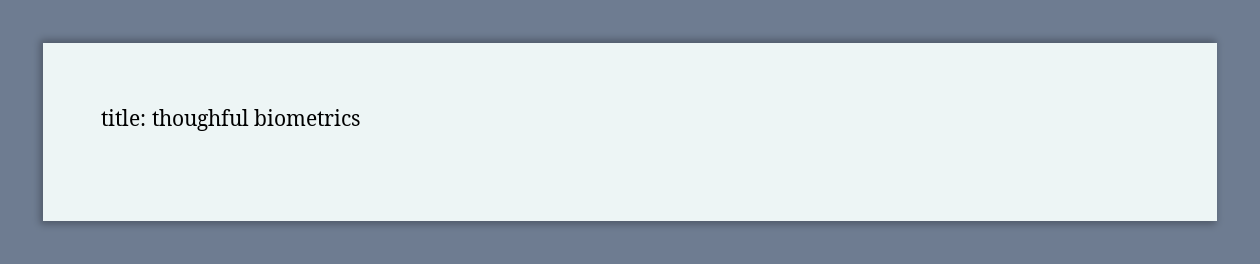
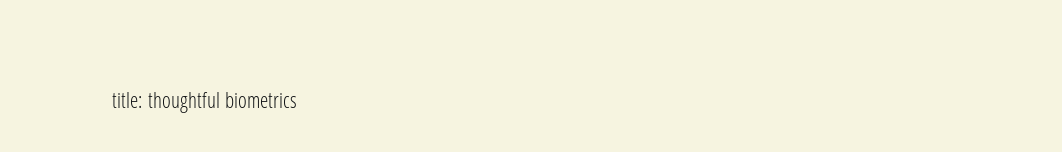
- title: thoughful biometrics
+ title: thoughtful biometrics

